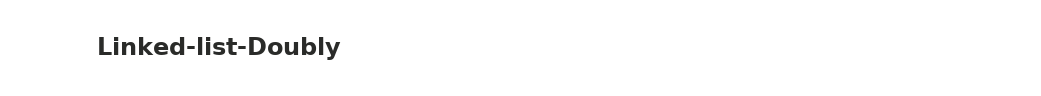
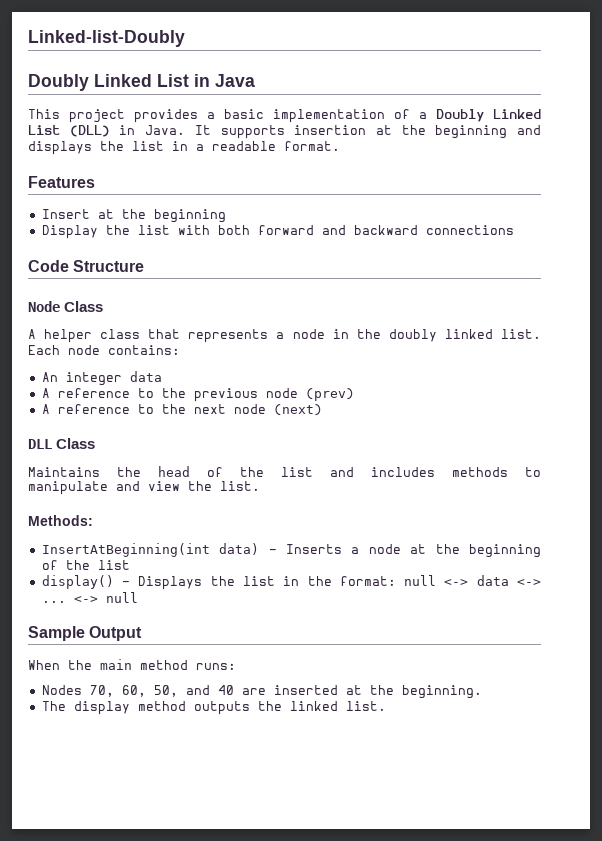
+ Doubly Linked List in Java
+ This project provides a basic implementation of a Doubly Linked List (DLL) in Java. It supports insertion at the beginning and displays the list in a readable format.
+ Features
+ Insert at the beginning
+ Display the list with both forward and backward connections
+ Code Structure
+ Node Class
+ A helper class that represents a node in the doubly linked list. Each node contains:
+ An integer data
+ A reference to the previous node (prev)
+ A reference to the next node (next)
+ DLL Class
+ Maintains the head of the list and includes methods to manipulate and view the list.
+ Methods:
+ InsertAtBeginning(int data) – Inserts a node at the beginning of the list
+ display() – Displays the list in the format: null <-> data <-> ... <-> null
+ Sample Output
+ When the main method runs:
+ Nodes 70, 60, 50, and 40 are inserted at the beginning.
+ The display method outputs the linked list.

